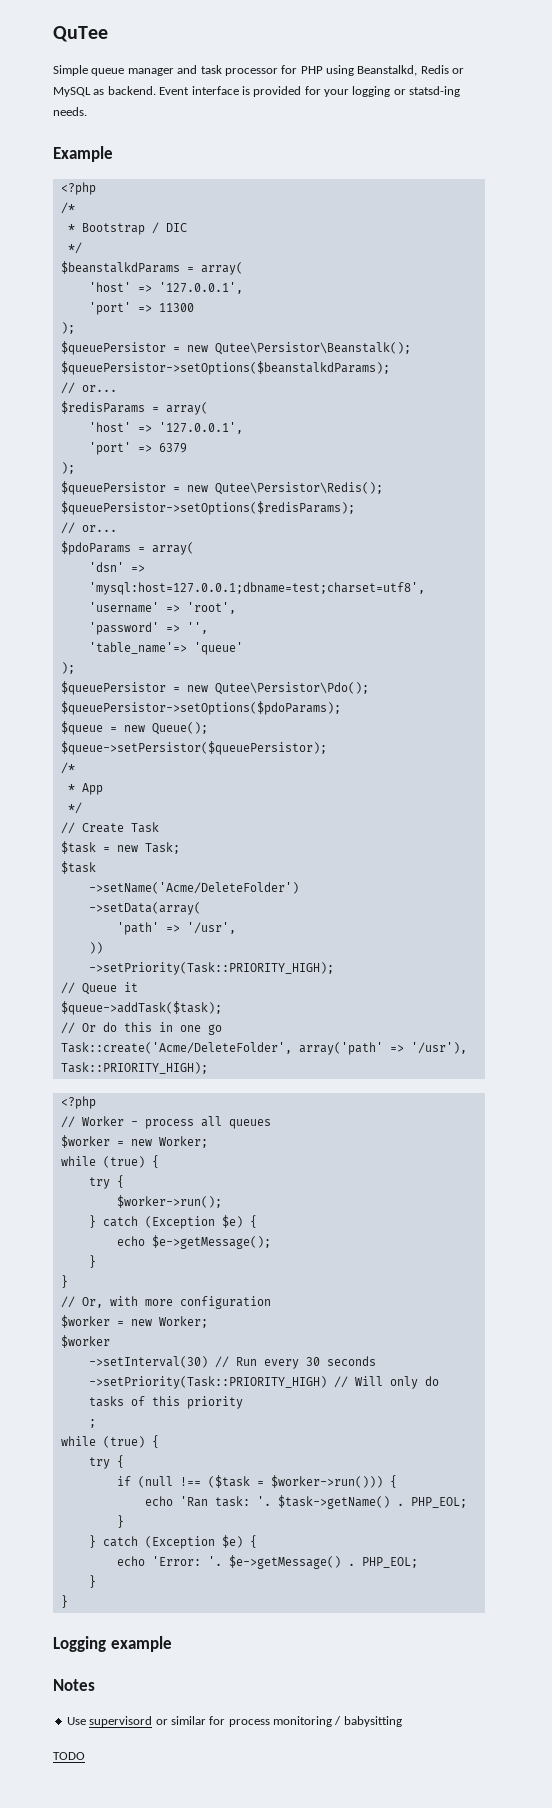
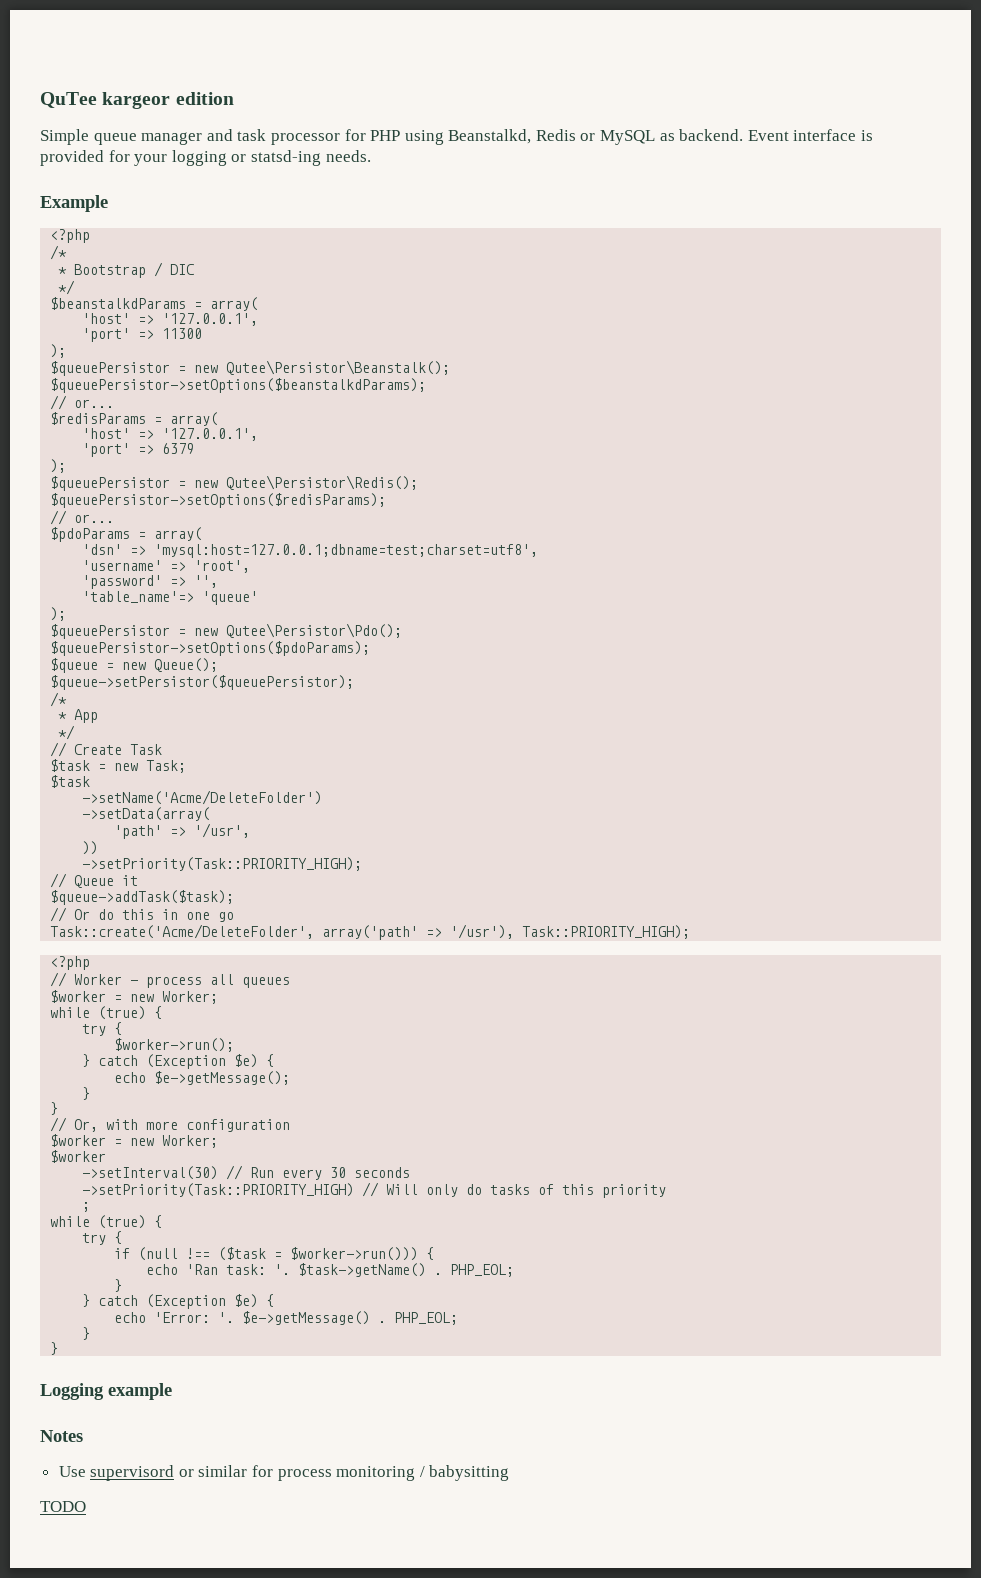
- QuTee
+ QuTee kargeor edition

